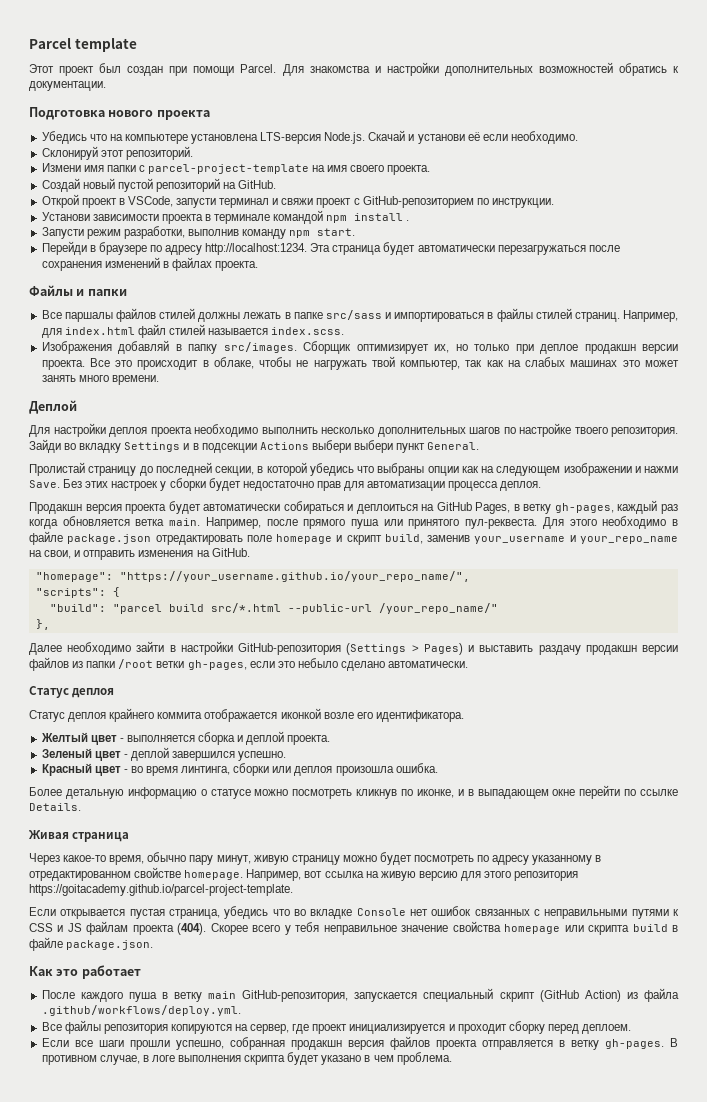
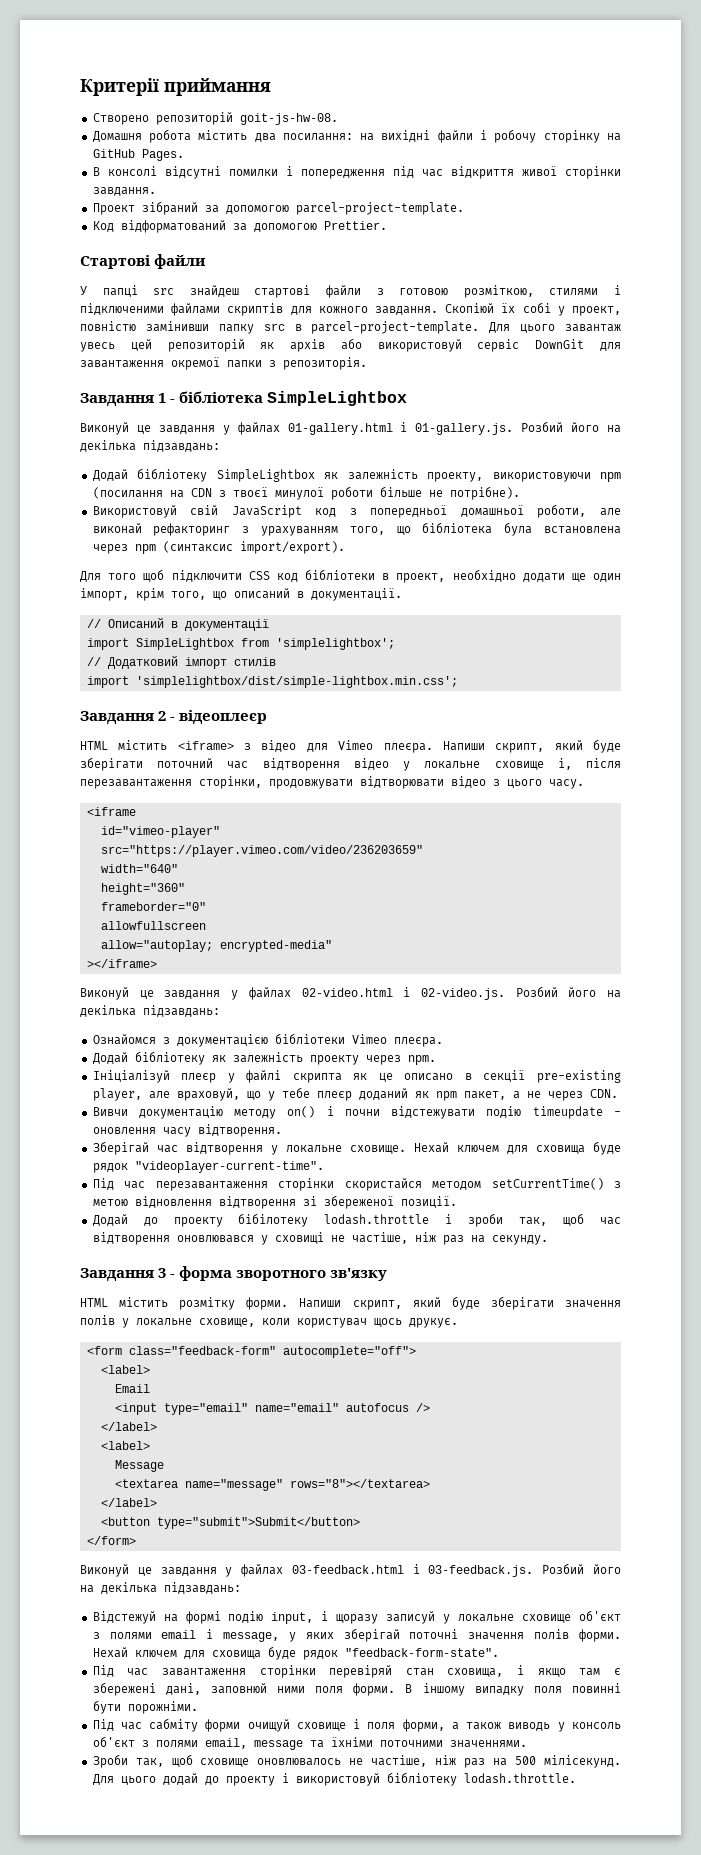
- Parcel template
- Этот проект был создан при помощи Parcel. Для знакомства и настройки дополнительных возможностей обратись к документации.
- Подготовка нового проекта
- Убедись что на компьютере установлена LTS-версия Node.js. Скачай и установи её если необходимо.
- Склонируй этот репозиторий.
- Измени имя папки с parcel-project-template на имя своего проекта.
- Создай новый пустой репозиторий на GitHub.
- Открой проект в VSCode, запусти терминал и свяжи проект с GitHub-репозиторием по инструкции.
- Установи зависимости проекта в терминале командой npm install .
- Запусти режим разработки, выполнив команду npm start.
- Перейди в браузере по адресу http://localhost:1234. Эта страница будет автоматически перезагружаться после сохранения изменений в файлах проекта.
- Файлы и папки
- Все паршалы файлов стилей должны лежать в папке src/sass и импортироваться в файлы стилей страниц. Например, для index.html файл стилей называется index.scss.
- Изображения добавляй в папку src/images. Сборщик оптимизирует их, но только при деплое продакшн версии проекта. Все это происходит в облаке, чтобы не нагружать твой компьютер, так как на слабых машинах это может занять много времени.
- Деплой
- Для настройки деплоя проекта необходимо выполнить несколько дополнительных шагов по настройке твоего репозитория. Зайди во вкладку Settings и в подсекции Actions выбери выбери пункт General.
- Пролистай страницу до последней секции, в которой убедись что выбраны опции как на следующем изображении и нажми Save. Без этих настроек у сборки будет недостаточно прав для автоматизации процесса деплоя.
- Продакшн версия проекта будет автоматически собираться и деплоиться на GitHub Pages, в ветку gh-pages, каждый раз когда обновляется ветка main. Например, после прямого пуша или принятого пул-реквеста. Для этого необходимо в файле package.json отредактировать поле homepage и скрипт build, заменив your_username и your_repo_name на свои, и отправить изменения на GitHub.
- "homepage": "https://your_username.github.io/your_repo_name/",
- "scripts": {
- "build": "parcel build src/*.html --public-url /your_repo_name/"
- },
- Далее необходимо зайти в настройки GitHub-репозитория (Settings > Pages) и выставить раздачу продакшн версии файлов из папки /root ветки gh-pages, если это небыло сделано автоматически.
- Статус деплоя
- Статус деплоя крайнего коммита отображается иконкой возле его идентификатора.
- Желтый цвет - выполняется сборка и деплой проекта.
- Зеленый цвет - деплой завершился успешно.
- Красный цвет - во время линтинга, сборки или деплоя произошла ошибка.
- Более детальную информацию о статусе можно посмотреть кликнув по иконке, и в выпадающем окне перейти по ссылке Details.
- Живая страница
- Через какое-то время, обычно пару минут, живую страницу можно будет посмотреть по адресу указанному в отредактированном свойстве homepage. Например, вот ссылка на живую версию для этого репозитория https://goitacademy.github.io/parcel-project-template.
- Если открывается пустая страница, убедись что во вкладке Console нет ошибок связанных с неправильными путями к CSS и JS файлам проекта (404). Скорее всего у тебя неправильное значение свойства homepage или скрипта build в файле package.json.
- Как это работает
- После каждого пуша в ветку main GitHub-репозитория, запускается специальный скрипт (GitHub Action) из файла .github/workflows/deploy.yml.
- Все файлы репозитория копируются на сервер, где проект инициализируется и проходит сборку перед деплоем.
- Если все шаги прошли успешно, собранная продакшн версия файлов проекта отправляется в ветку gh-pages. В противном случае, в логе выполнения скрипта будет указано в чем проблема.
+ Критерії приймання
+ Створено репозиторій goit-js-hw-08.
+ Домашня робота містить два посилання: на вихідні файли і робочу сторінку на GitHub Pages.
+ В консолі відсутні помилки і попередження під час відкриття живої сторінки завдання.
+ Проект зібраний за допомогою parcel-project-template.
+ Код відформатований за допомогою Prettier.
+ Стартові файли
+ У папці src знайдеш стартові файли з готовою розміткою, стилями і підключеними файлами скриптів для кожного завдання. Скопіюй їх собі у проект, повністю замінивши папку src в parcel-project-template. Для цього завантаж увесь цей репозиторій як архів або використовуй сервіс DownGit для завантаження окремої папки з репозиторія.
+ Завдання 1 - бібліотека SimpleLightbox
+ Виконуй це завдання у файлах 01-gallery.html і 01-gallery.js. Розбий його на декілька підзавдань:
+ Додай бібліотеку SimpleLightbox як залежність проекту, використовуючи npm (посилання на CDN з твоєї минулої роботи більше не потрібне).
+ Використовуй свій JavaScript код з попередньої домашньої роботи, але виконай рефакторинг з урахуванням того, що бібліотека була встановлена через npm (синтаксис import/export).
+ Для того щоб підключити CSS код бібліотеки в проект, необхідно додати ще один імпорт, крім того, що описаний в документації.
+ // Описаний в документації
+ import SimpleLightbox from 'simplelightbox';
+ // Додатковий імпорт стилів
+ import 'simplelightbox/dist/simple-lightbox.min.css';
+ Завдання 2 - відеоплеєр
+ HTML містить <iframe> з відео для Vimeo плеєра. Напиши скрипт, який буде зберігати поточний час відтворення відео у локальне сховище і, після перезавантаження сторінки, продовжувати відтворювати відео з цього часу.
+ <iframe
+ id="vimeo-player"
+ src="https://player.vimeo.com/video/236203659"
+ width="640"
+ height="360"
+ frameborder="0"
+ allowfullscreen
+ allow="autoplay; encrypted-media"
+ ></iframe>
+ Виконуй це завдання у файлах 02-video.html і 02-video.js. Розбий його на декілька підзавдань:
+ Ознайомся з документацією бібліотеки Vimeo плеєра.
+ Додай бібліотеку як залежність проекту через npm.
+ Ініціалізуй плеєр у файлі скрипта як це описано в секції pre-existing player, але враховуй, що у тебе плеєр доданий як npm пакет, а не через CDN.
+ Вивчи документацію методу on() і почни відстежувати подію timeupdate - оновлення часу відтворення.
+ Зберігай час відтворення у локальне сховище. Нехай ключем для сховища буде рядок "videoplayer-current-time".
+ Під час перезавантаження сторінки скористайся методом setCurrentTime() з метою відновлення відтворення зі збереженої позиції.
+ Додай до проекту бібілотеку lodash.throttle і зроби так, щоб час відтворення оновлювався у сховищі не частіше, ніж раз на секунду.
+ Завдання 3 - форма зворотного зв'язку
+ HTML містить розмітку форми. Напиши скрипт, який буде зберігати значення полів у локальне сховище, коли користувач щось друкує.
+ <form class="feedback-form" autocomplete="off">
+ <label>
+ Email
+ <input type="email" name="email" autofocus />
+ </label>
+ <label>
+ Message
+ <textarea name="message" rows="8"></textarea>
+ </label>
+ <button type="submit">Submit</button>
+ </form>
+ Виконуй це завдання у файлах 03-feedback.html і 03-feedback.js. Розбий його на декілька підзавдань:
+ Відстежуй на формі подію input, і щоразу записуй у локальне сховище об'єкт з полями email і message, у яких зберігай поточні значення полів форми. Нехай ключем для сховища буде рядок "feedback-form-state".
+ Під час завантаження сторінки перевіряй стан сховища, і якщо там є збережені дані, заповнюй ними поля форми. В іншому випадку поля повинні бути порожніми.
+ Під час сабміту форми очищуй сховище і поля форми, а також виводь у консоль об'єкт з полями email, message та їхніми поточними значеннями.
+ Зроби так, щоб сховище оновлювалось не частіше, ніж раз на 500 мілісекунд. Для цього додай до проекту і використовуй бібліотеку lodash.throttle.

